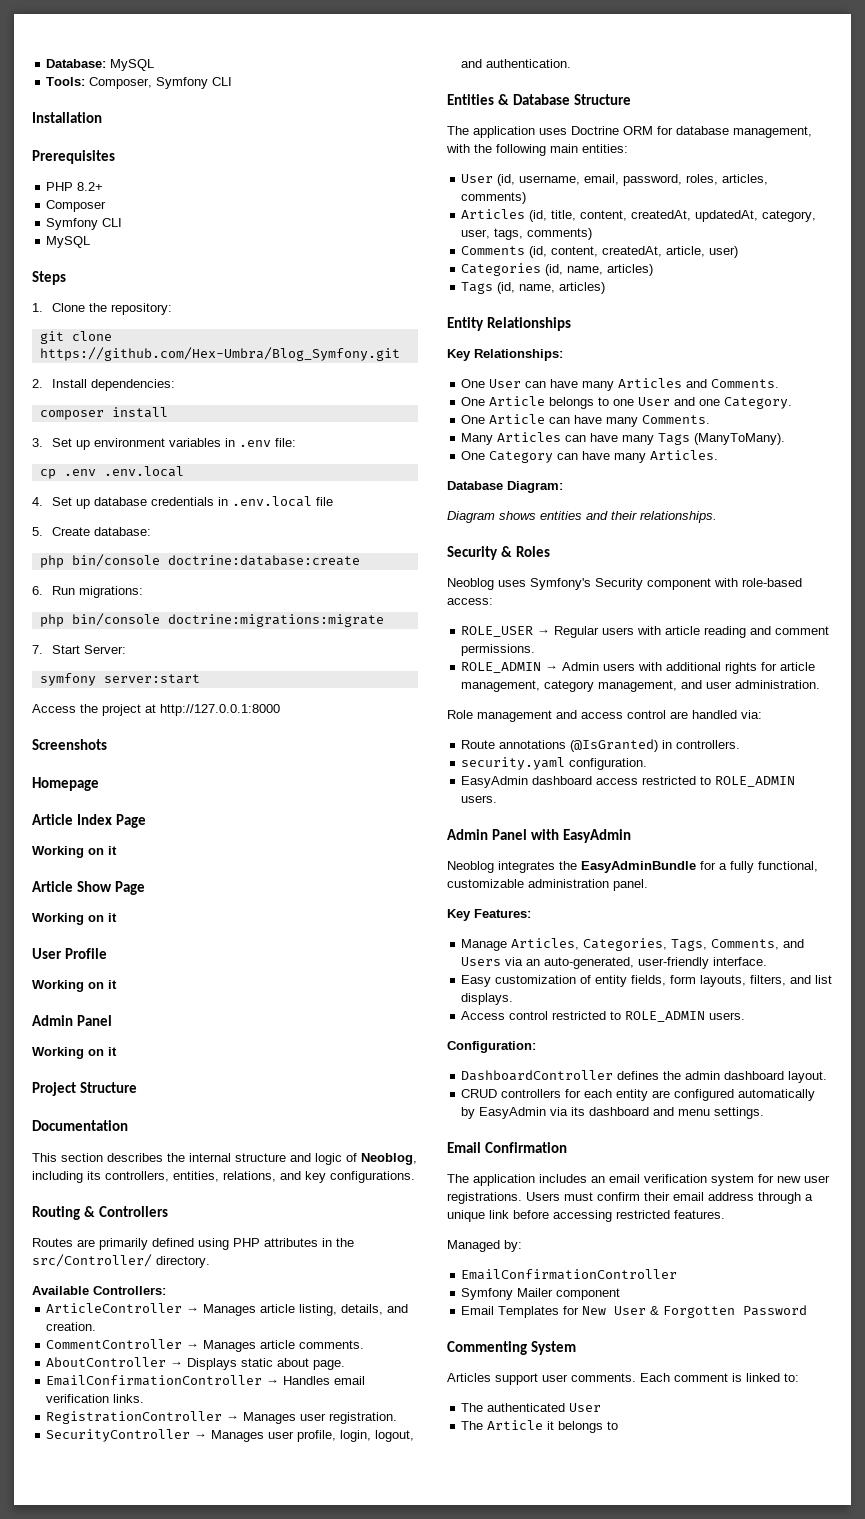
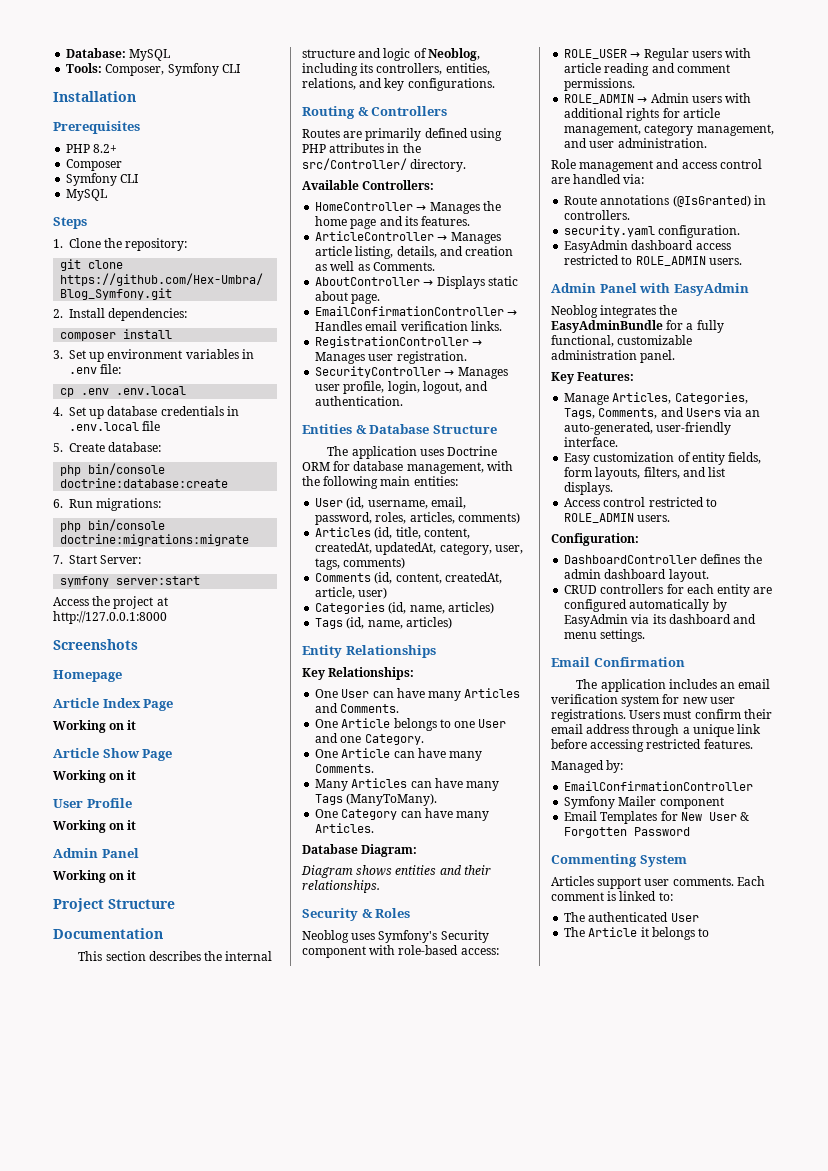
+ HomeController → Manages the home page and its features.
- ArticleController → Manages article listing, details, and creation.
- CommentController → Manages article comments.
+ ArticleController → Manages article listing, details, and creation as well as Comments.

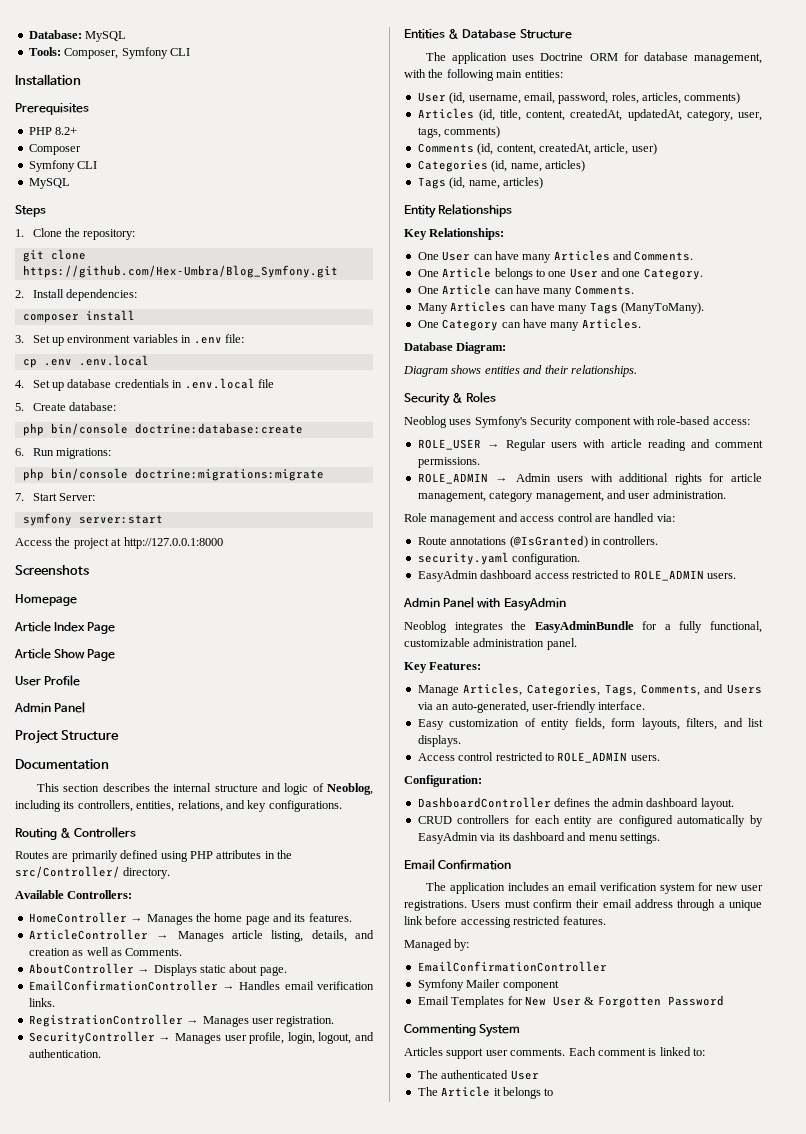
  Article Index Page
- Working on it
  Article Show Page
- Working on it
  User Profile
- Working on it
  Admin Panel
- Working on it

